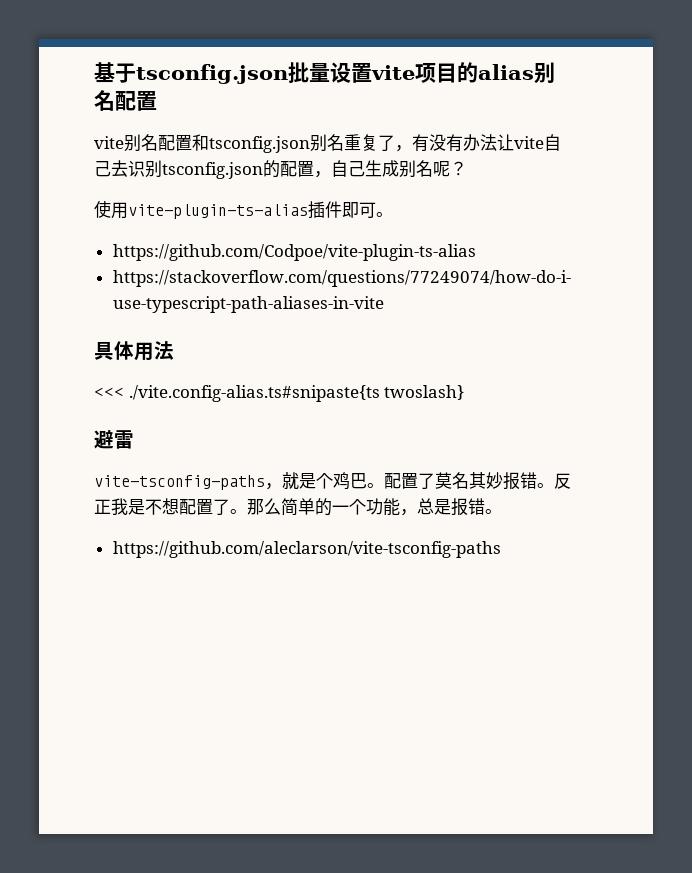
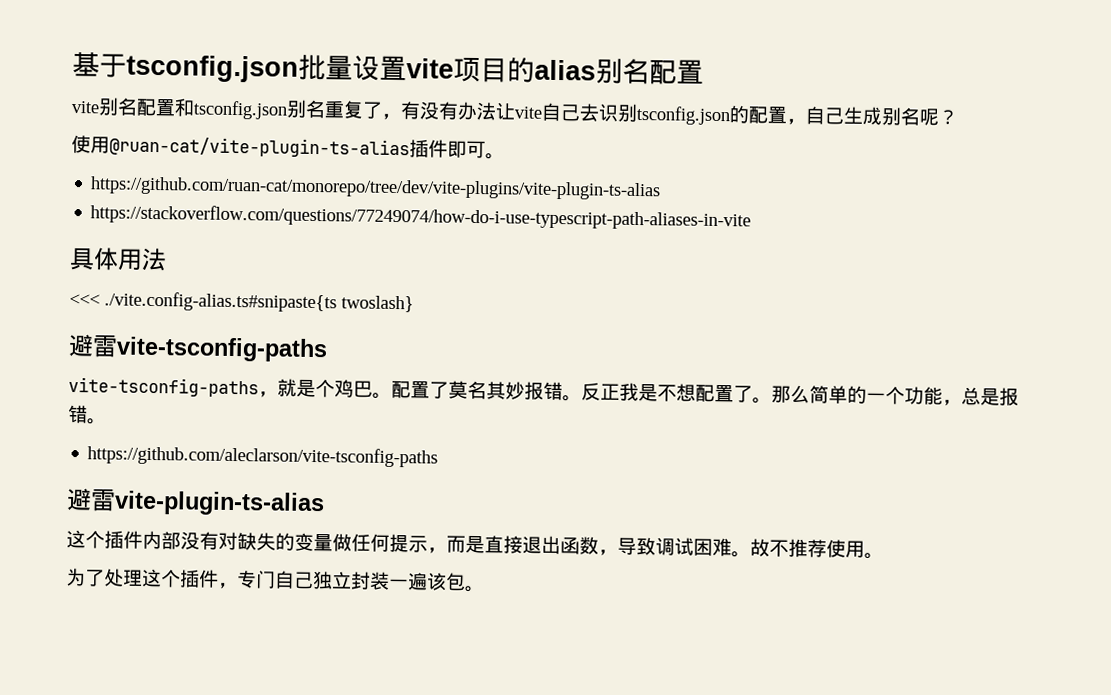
- 使用vite-plugin-ts-alias插件即可。
+ 使用@ruan-cat/vite-plugin-ts-alias插件即可。
- https://github.com/Codpoe/vite-plugin-ts-alias
+ https://github.com/ruan-cat/monorepo/tree/dev/vite-plugins/vite-plugin-ts-alias
- 避雷
+ 避雷vite-tsconfig-paths
+ 避雷vite-plugin-ts-alias
+ 这个插件内部没有对缺失的变量做任何提示，而是直接退出函数，导致调试困难。故不推荐使用。
+ 为了处理这个插件，专门自己独立封装一遍该包。

